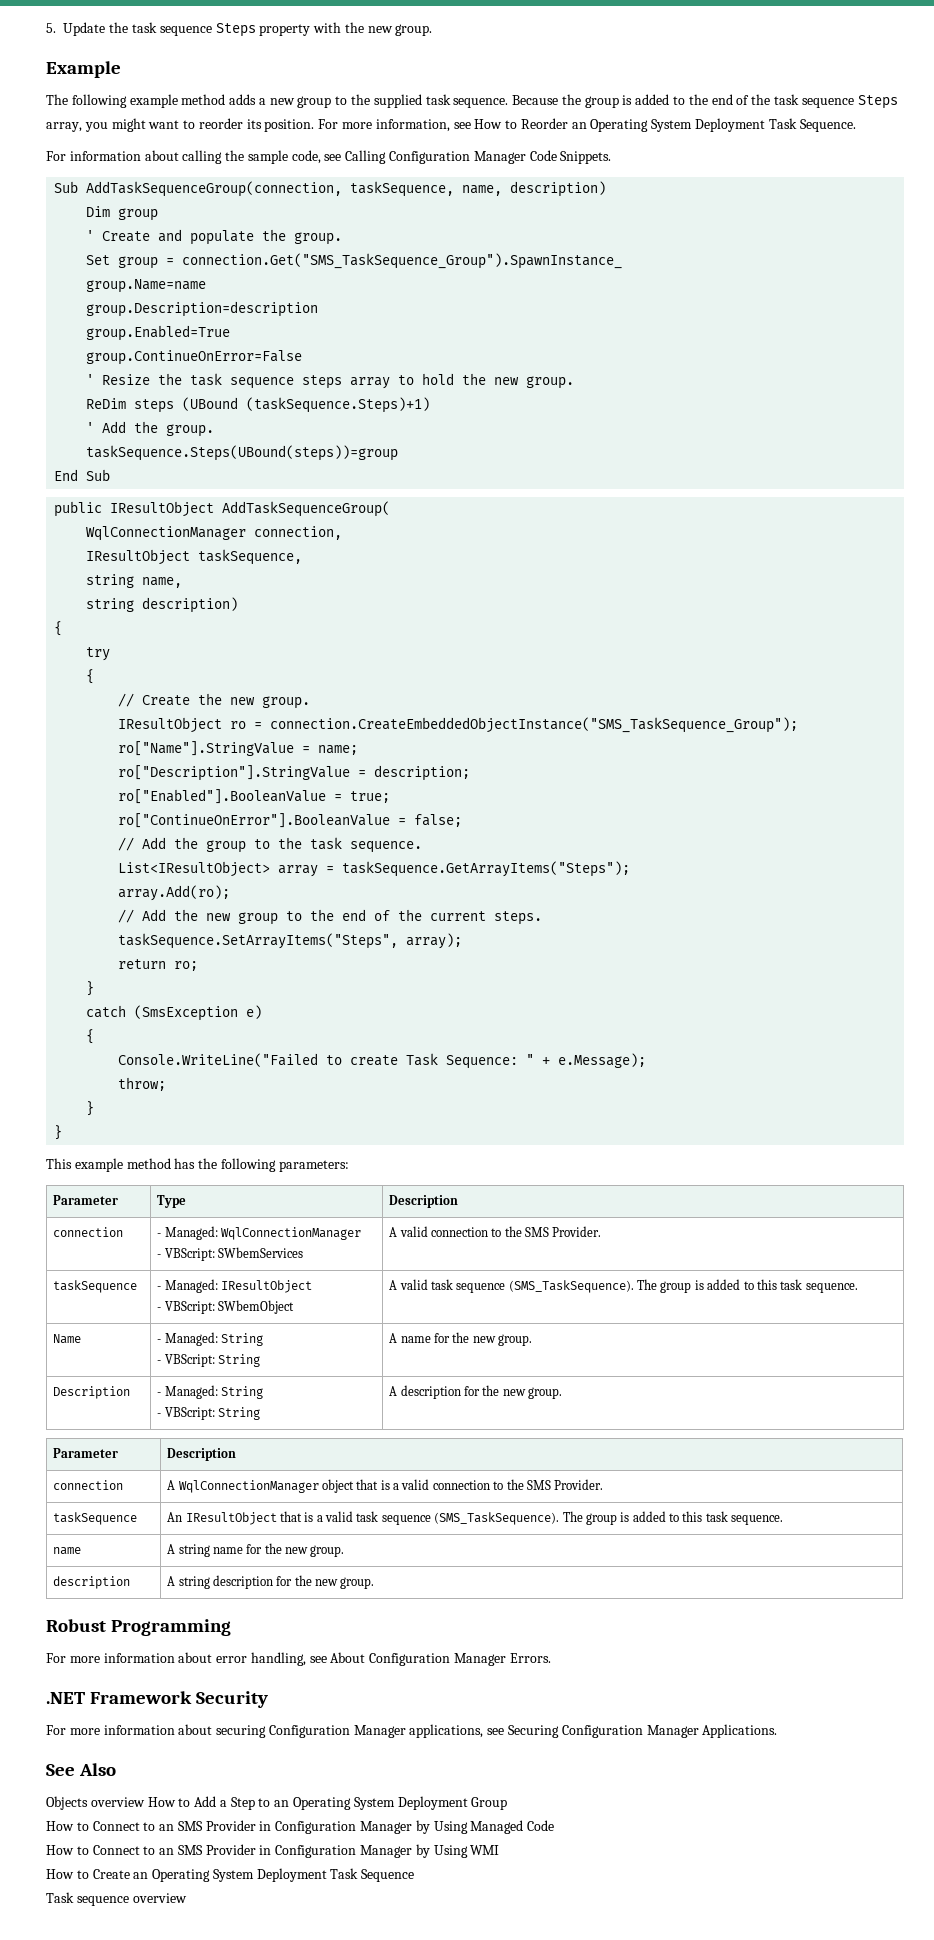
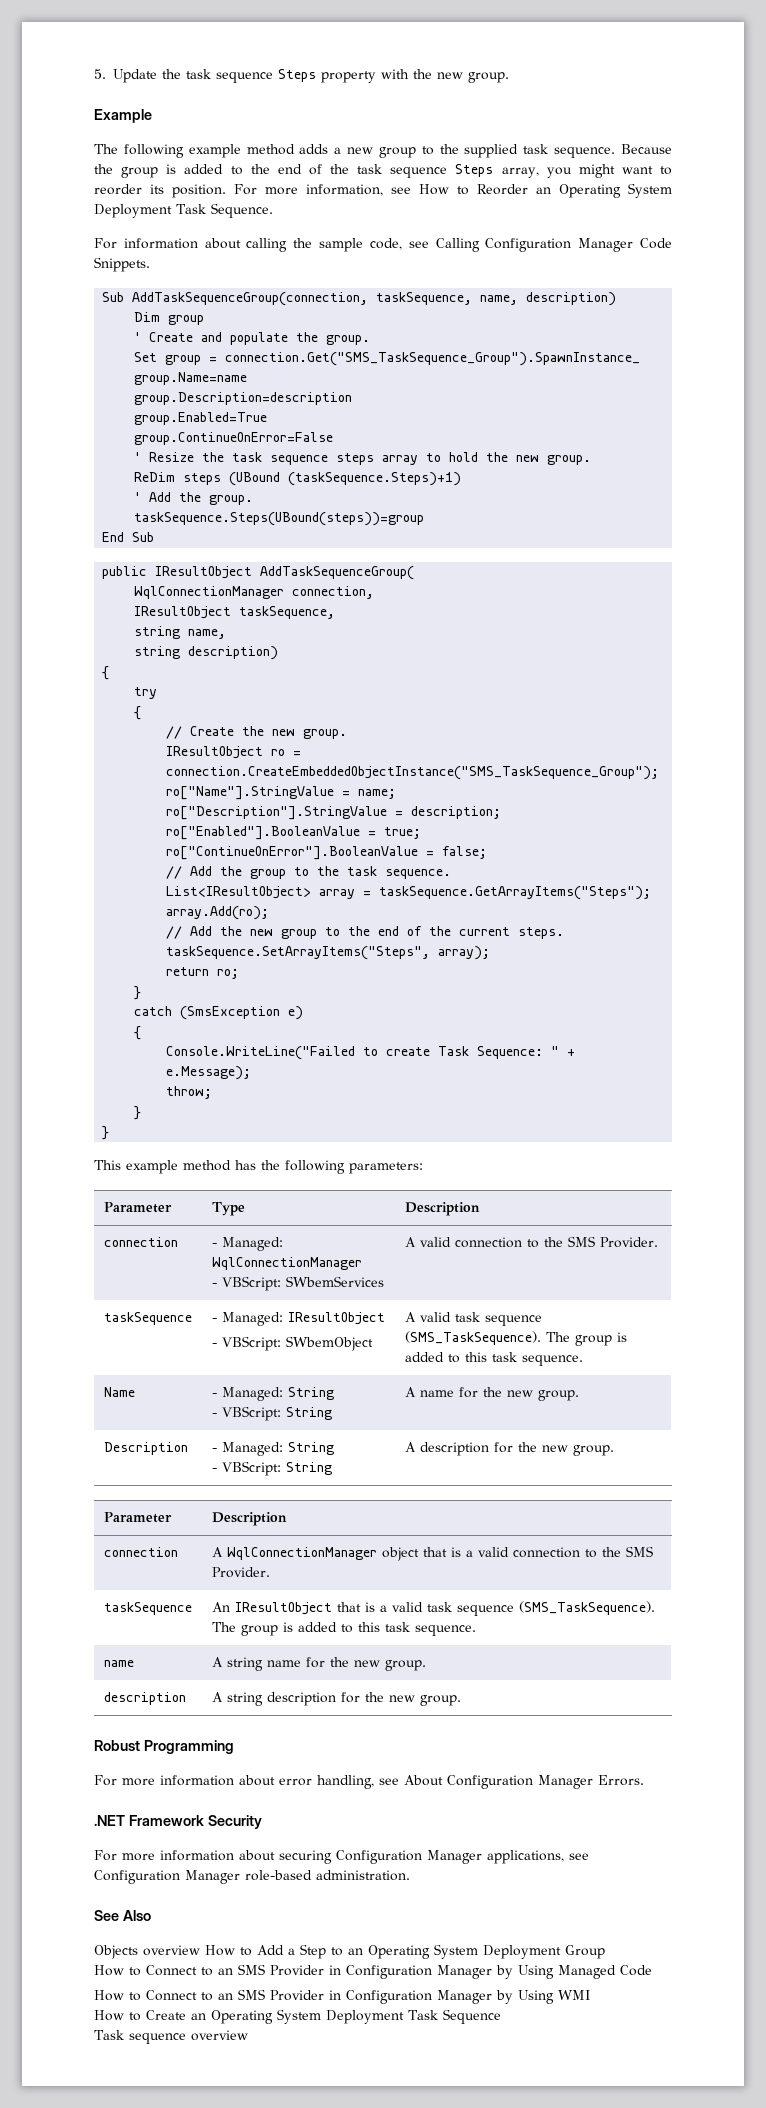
- For more information about securing Configuration Manager applications, see Securing Configuration Manager Applications.
+ For more information about securing Configuration Manager applications, see Configuration Manager role-based administration.

